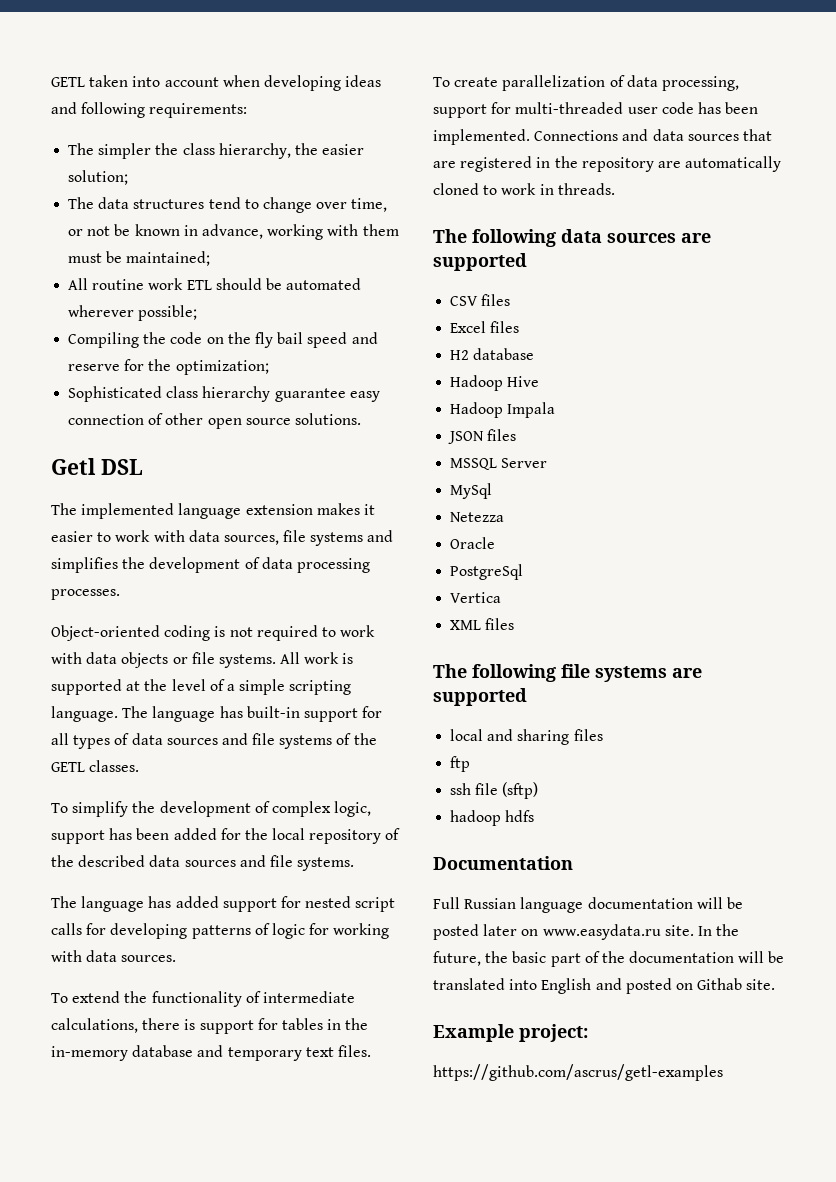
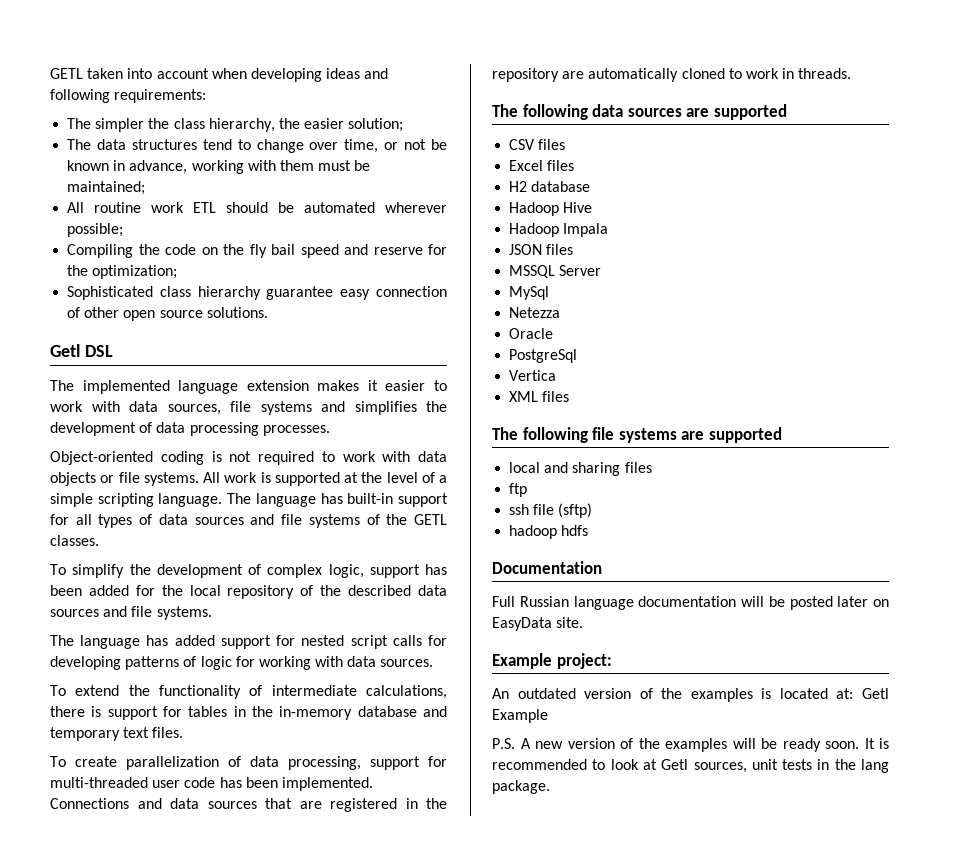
- Full Russian language documentation will be posted later on www.easydata.ru site. In the future, the basic part of the documentation will be translated into English and posted on Githab site.
+ Full Russian language documentation will be posted later on EasyData site.
  Example project:
- https://github.com/ascrus/getl-examples
+ An outdated version of the examples is located at: Getl Example
+ P.S. A new version of the examples will be ready soon. It is recommended to look at Getl sources, unit tests in the lang package.

